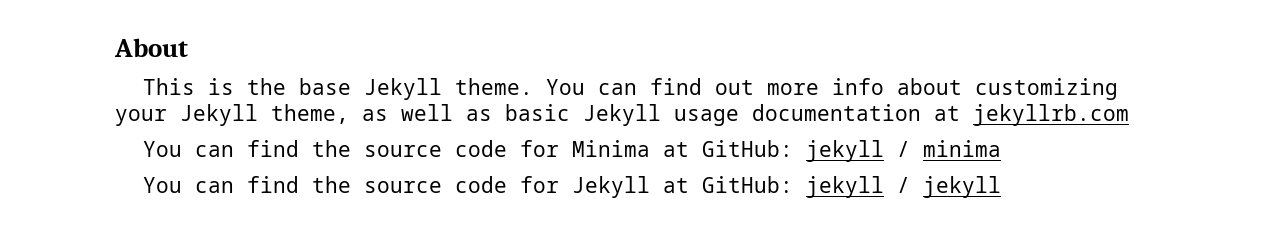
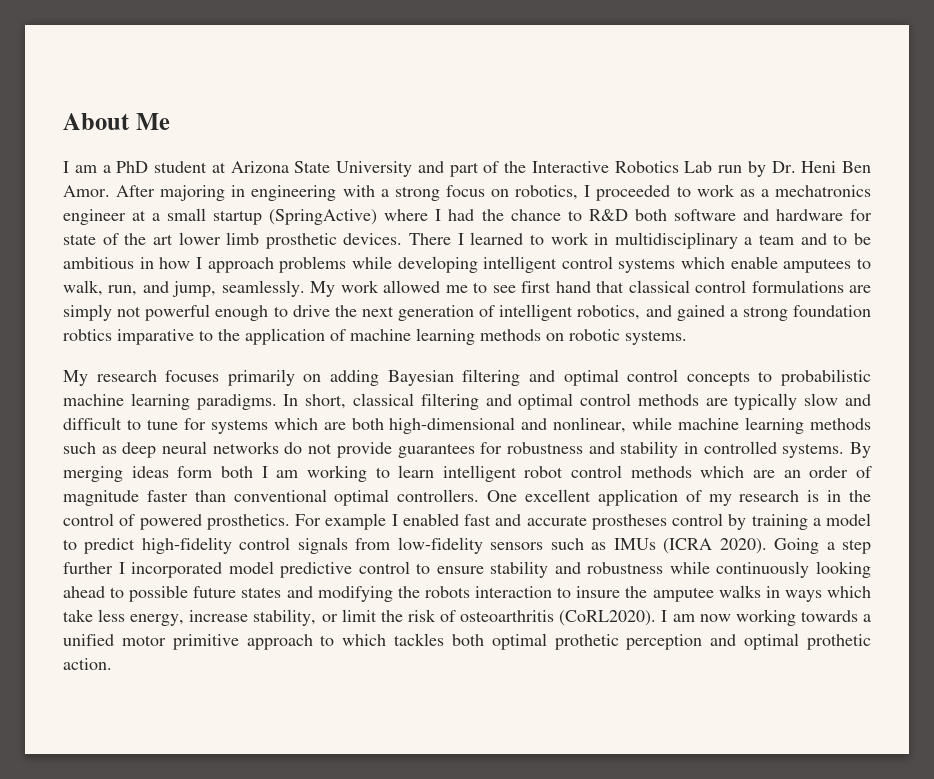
- About
- This is the base Jekyll theme. You can find out more info about customizing your Jekyll theme, as well as basic Jekyll usage documentation at jekyllrb.com
- You can find the source code for Minima at GitHub: jekyll / minima
- You can find the source code for Jekyll at GitHub: jekyll / jekyll
+ About Me
+ I am a PhD student at Arizona State University and part of the Interactive Robotics Lab run by Dr. Heni Ben Amor. After majoring in engineering with a strong focus on robotics, I proceeded to work as a mechatronics engineer at a small startup (SpringActive) where I had the chance to R&D both software and hardware for state of the art lower limb prosthetic devices. There I learned to work in multidisciplinary a team and to be ambitious in how I approach problems while developing intelligent control systems which enable amputees to walk, run, and jump, seamlessly. My work allowed me to see first hand that classical control formulations are simply not powerful enough to drive the next generation of intelligent robotics, and gained a strong foundation robtics imparative to the application of machine learning methods on robotic systems.
+ My research focuses primarily on adding Bayesian filtering and optimal control concepts to probabilistic machine learning paradigms. In short, classical filtering and optimal control methods are typically slow and difficult to tune for systems which are both high-dimensional and nonlinear, while machine learning methods such as deep neural networks do not provide guarantees for robustness and stability in controlled systems. By merging ideas form both I am working to learn intelligent robot control methods which are an order of magnitude faster than conventional optimal controllers. One excellent application of my research is in the control of powered prosthetics. For example I enabled fast and accurate prostheses control by training a model to predict high-fidelity control signals from low-fidelity sensors such as IMUs (ICRA 2020). Going a step further I incorporated model predictive control to ensure stability and robustness while continuously looking ahead to possible future states and modifying the robots interaction to insure the amputee walks in ways which take less energy, increase stability, or limit the risk of osteoarthritis (CoRL2020). I am now working towards a unified motor primitive approach to which tackles both optimal prothetic perception and optimal prothetic action.

